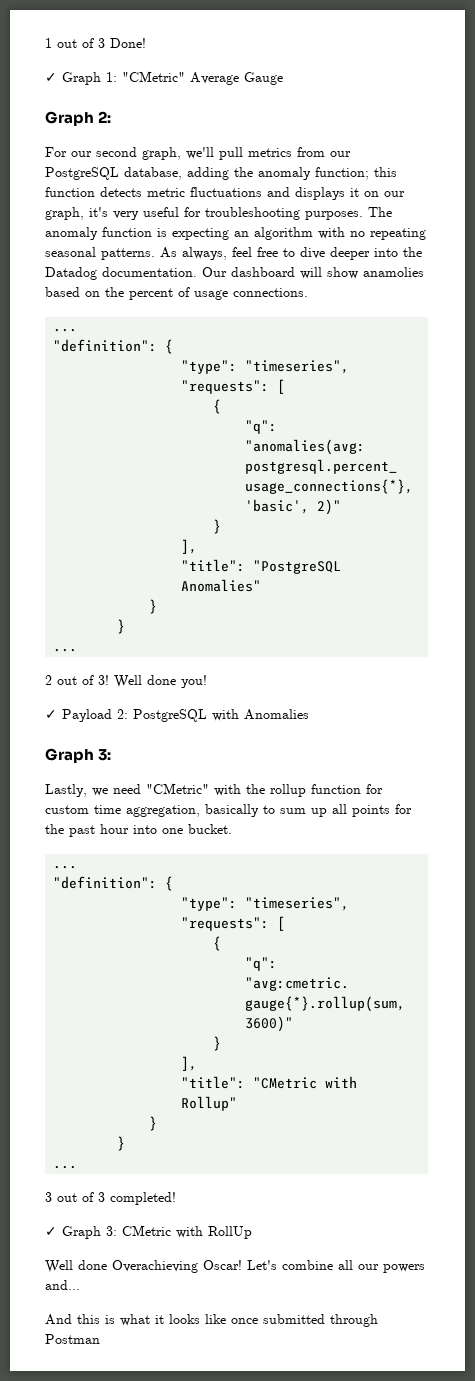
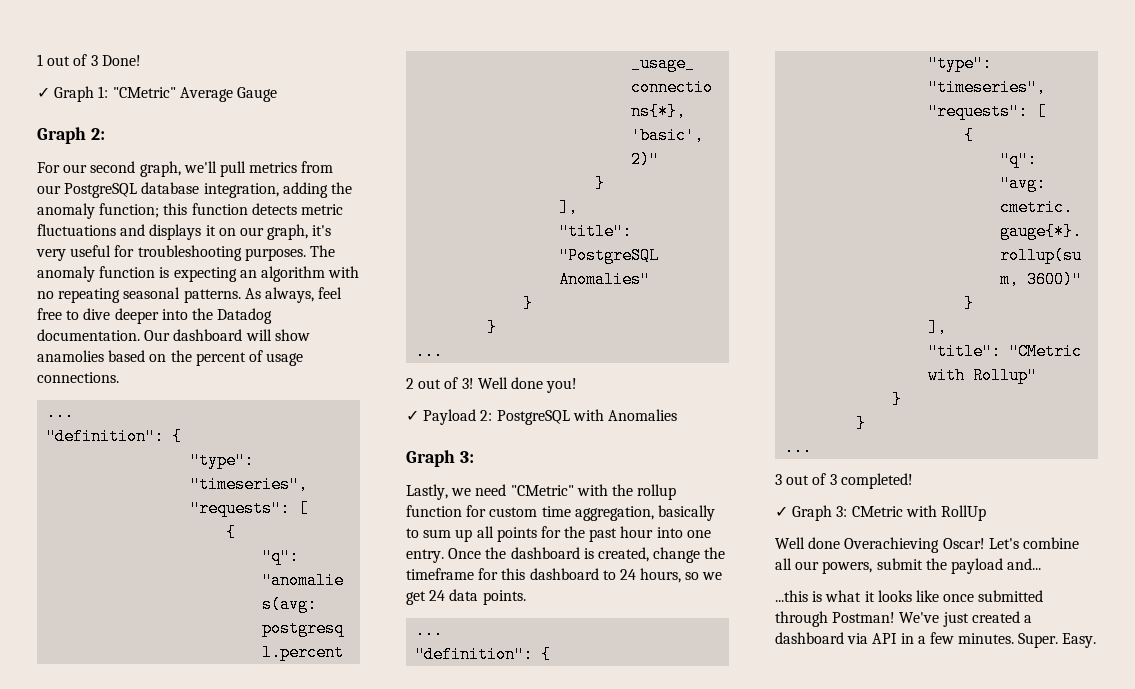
- For our second graph, we'll pull metrics from our PostgreSQL database, adding the anomaly function; this function detects metric fluctuations and displays it on our graph, it's very useful for troubleshooting purposes.
+ For our second graph, we'll pull metrics from our PostgreSQL database integration, adding the anomaly function; this function detects metric fluctuations and displays it on our graph, it's very useful for troubleshooting purposes.
- Lastly, we need "CMetric" with the rollup function for custom time aggregation, basically to sum up all points for the past hour into one bucket.
+ Lastly, we need "CMetric" with the rollup function for custom time aggregation, basically to sum up all points for the past hour into one entry. Once the dashboard is created, change the timeframe for this dashboard to 24 hours, so we get 24 data points.
- Let's combine all our powers and...
+ Let's combine all our powers, submit the payload and...
- And this is what it looks like once submitted through Postman
+ ...this is what it looks like once submitted through Postman! We've just created a dashboard via API in a few minutes. Super. Easy.

